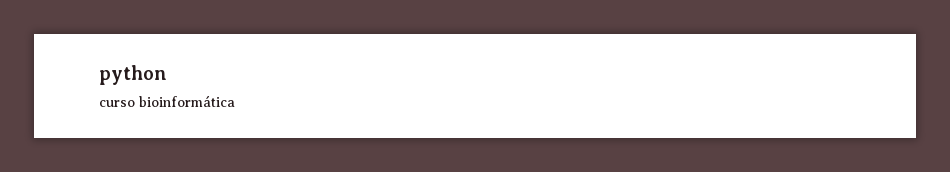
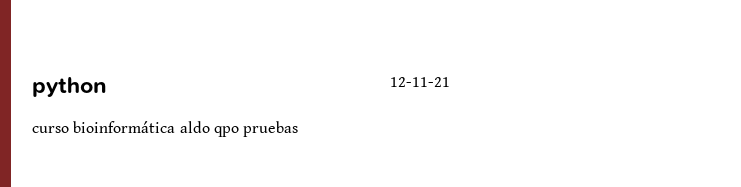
- curso bioinformática
+ curso bioinformática aldo qpo pruebas 12-11-21

